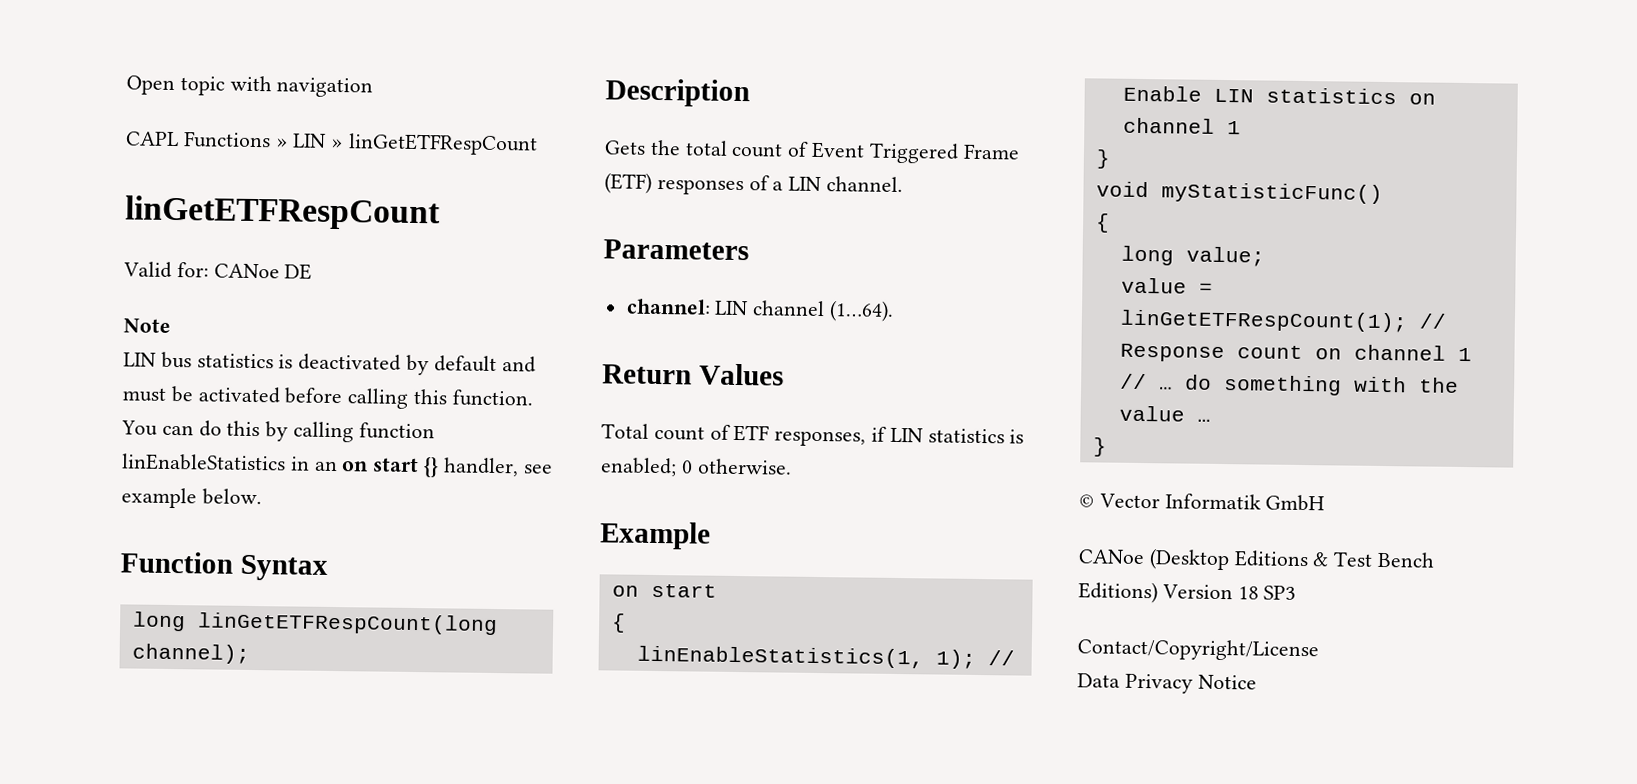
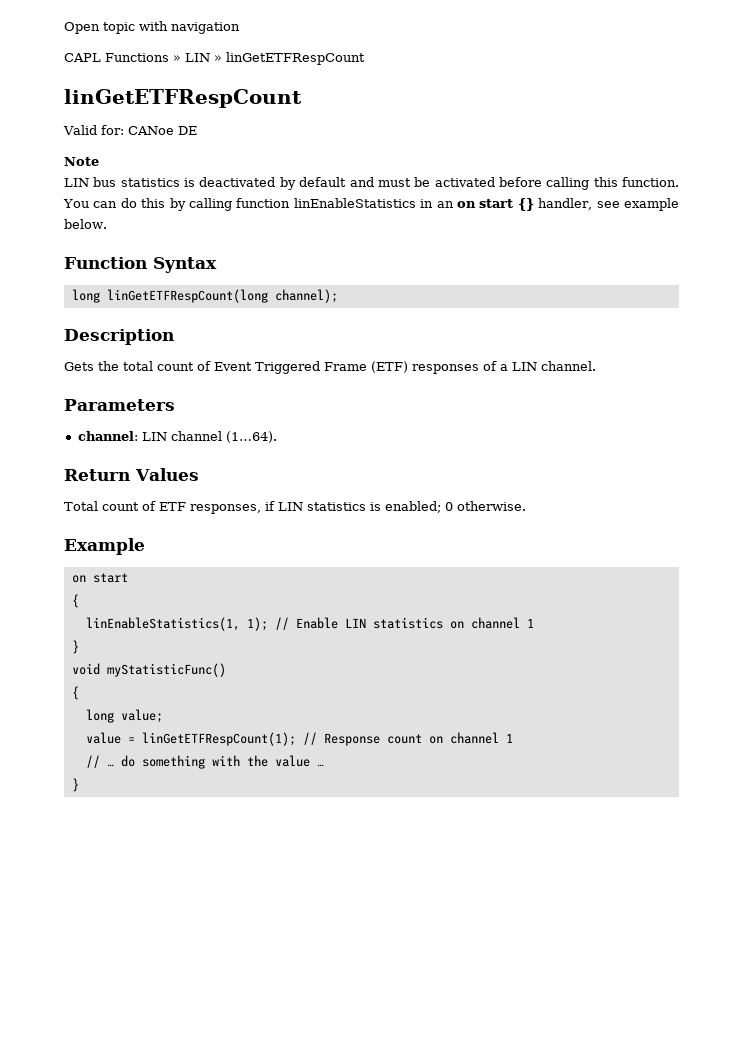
- © Vector Informatik GmbH
- CANoe (Desktop Editions & Test Bench Editions) Version 18 SP3
- Contact/Copyright/License
- Data Privacy Notice

